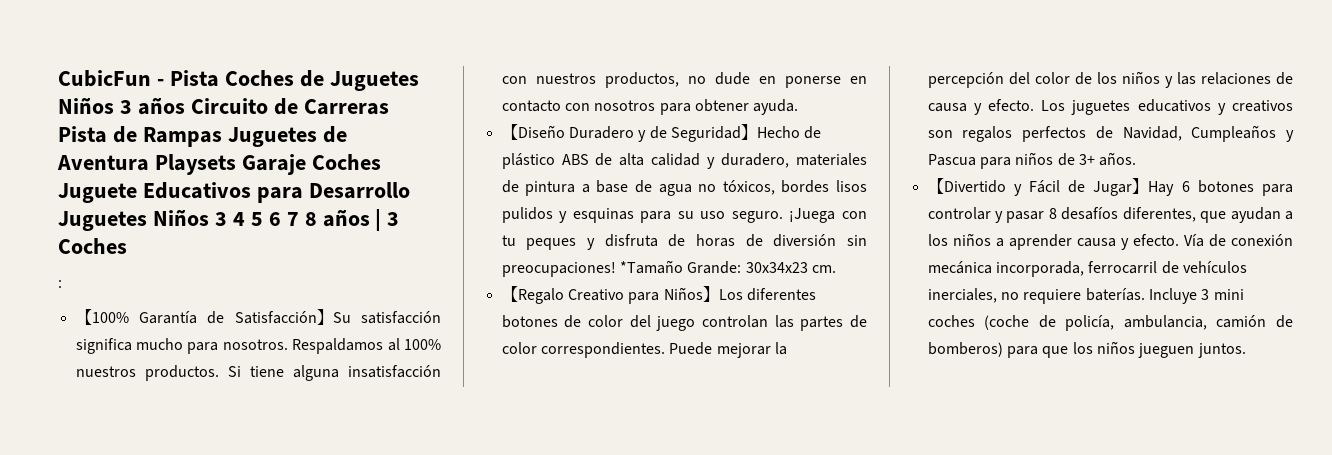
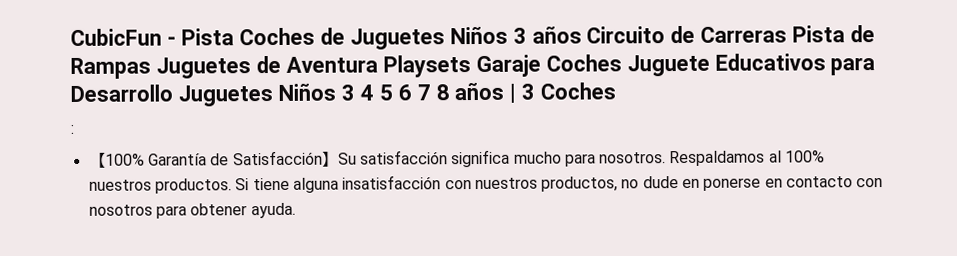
- 【Diseño Duradero y de Seguridad】Hecho de plástico ABS de alta calidad y duradero, materiales de pintura a base de agua no tóxicos, bordes lisos pulidos y esquinas para su uso seguro. ¡Juega con tu peques y disfruta de horas de diversión sin preocupaciones! *Tamaño Grande: 30x34x23 cm.
- 【Regalo Creativo para Niños】Los diferentes botones de color del juego controlan las partes de color correspondientes. Puede mejorar la percepción del color de los niños y las relaciones de causa y efecto. Los juguetes educativos y creativos son regalos perfectos de Navidad, Cumpleaños y Pascua para niños de 3+ años.
- 【Divertido y Fácil de Jugar】Hay 6 botones para controlar y pasar 8 desafíos diferentes, que ayudan a los niños a aprender causa y efecto. Vía de conexión mecánica incorporada, ferrocarril de vehículos inerciales, no requiere baterías. Incluye 3 mini coches (coche de policía, ambulancia, camión de bomberos) para que los niños jueguen juntos.

